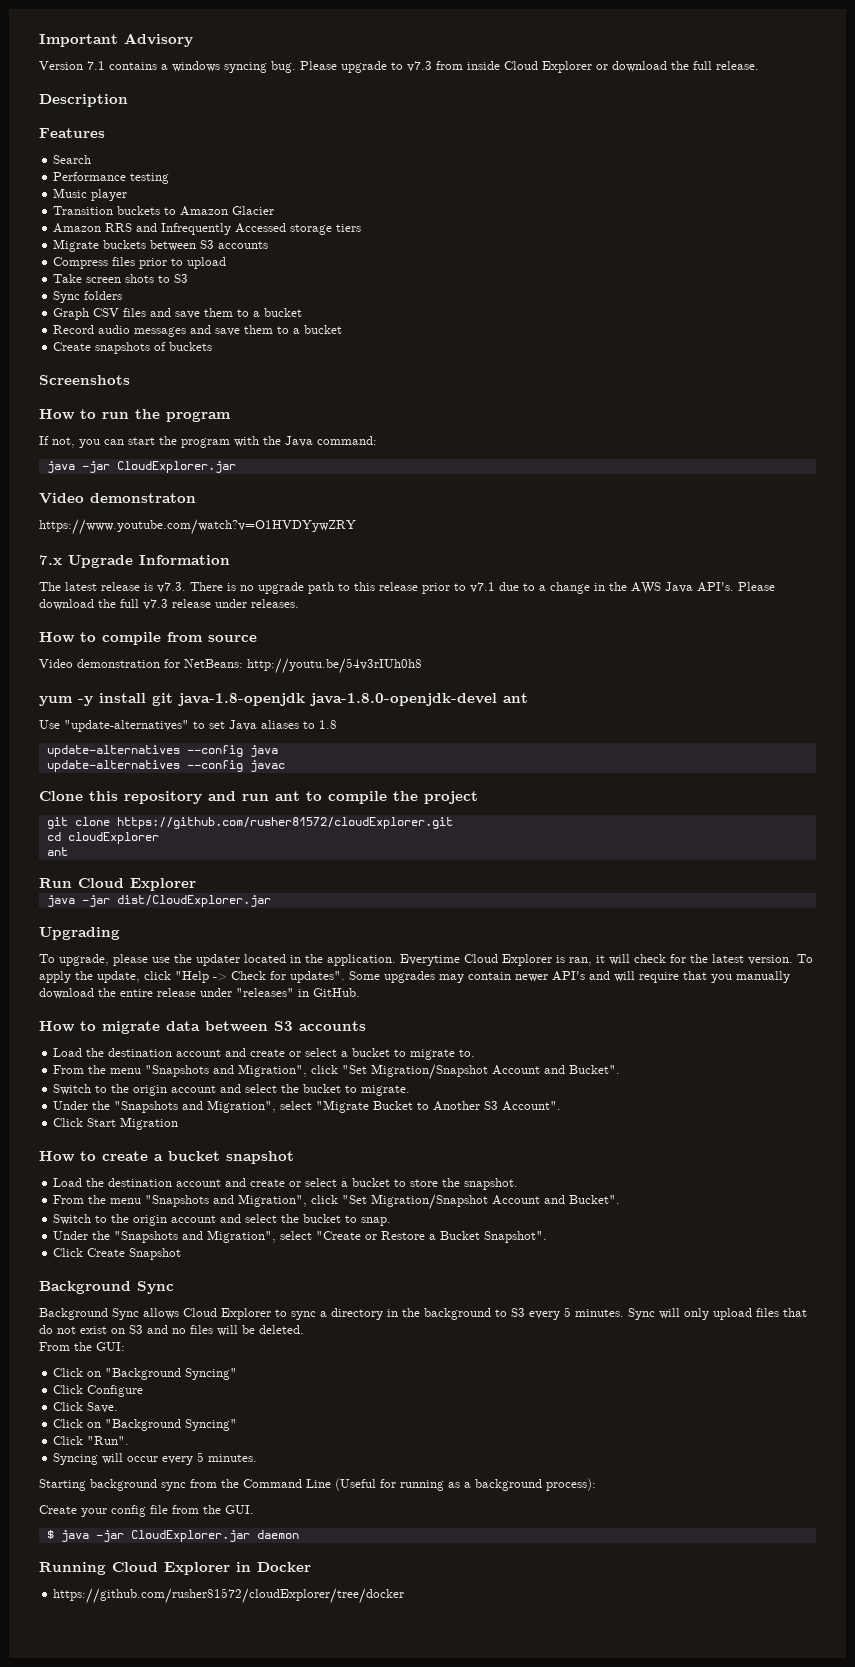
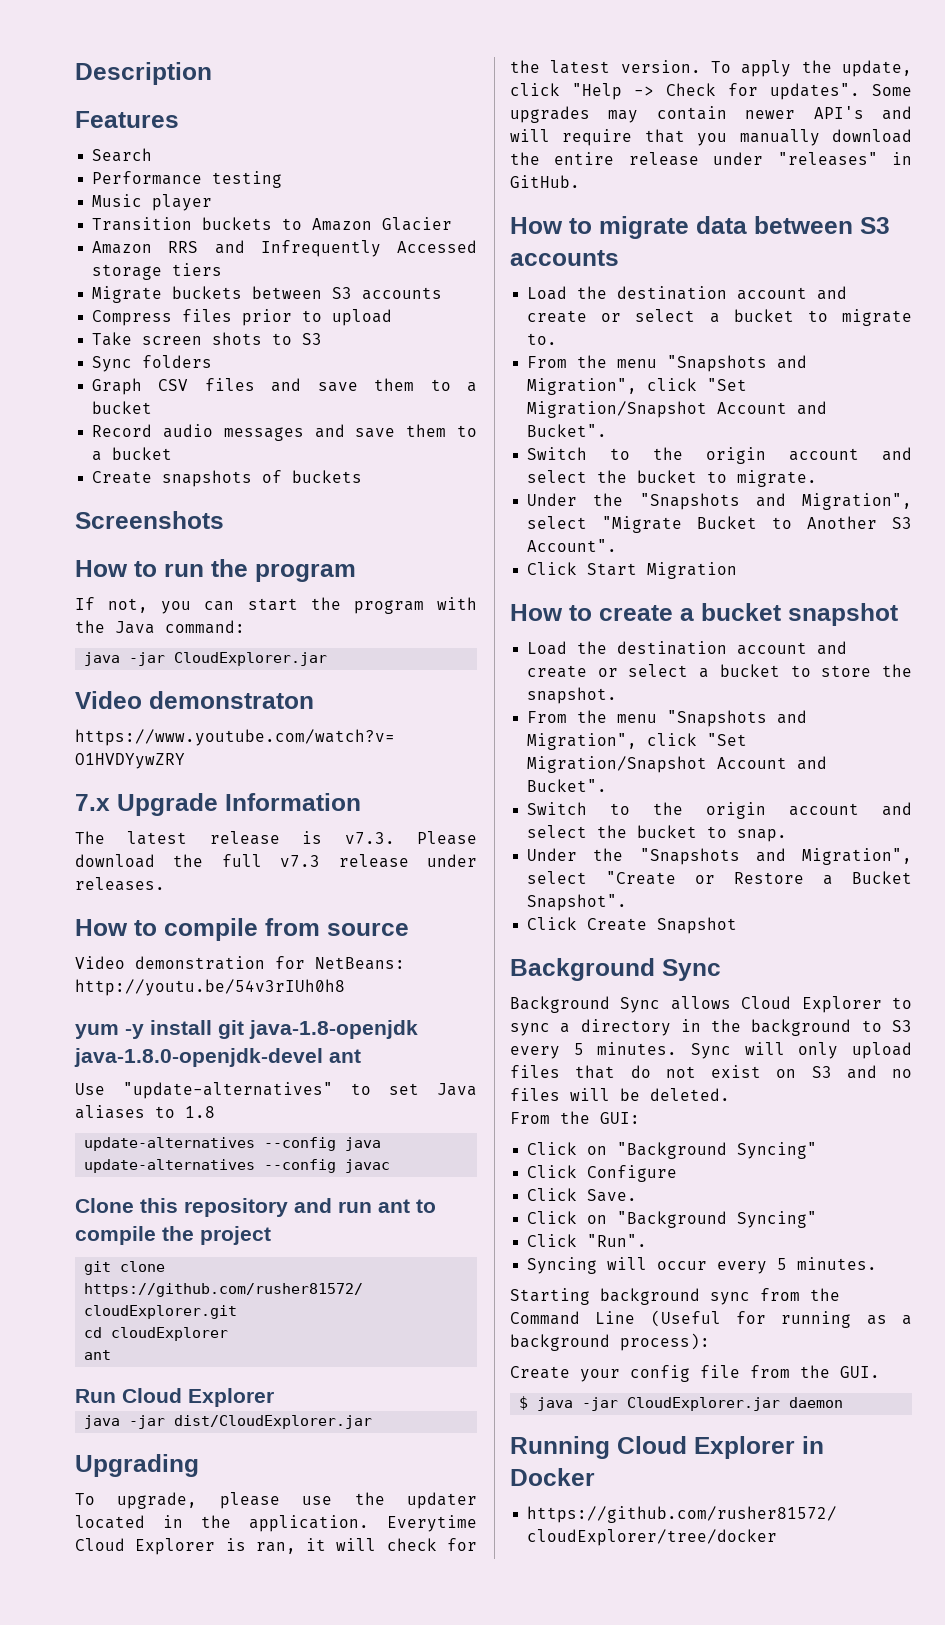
- Important Advisory
- Version 7.1 contains a windows syncing bug. Please upgrade to v7.3 from inside Cloud Explorer or download the full release.
- The latest release is v7.3. There is no upgrade path to this release prior to v7.1 due to a change in the AWS Java API's. Please download the full v7.3 release under releases.
+ The latest release is v7.3. Please download the full v7.3 release under releases.

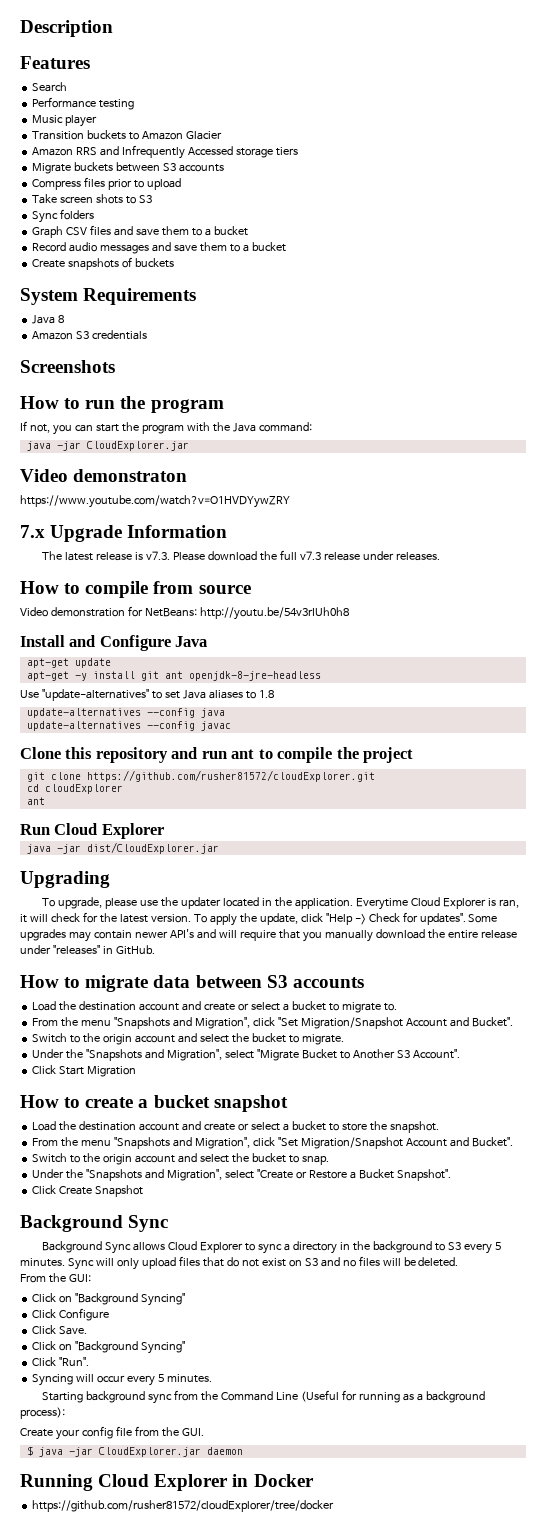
+ System Requirements
+ Java 8
+ Amazon S3 credentials
- yum -y install git java-1.8-openjdk java-1.8.0-openjdk-devel ant
+ Install and Configure Java
+ apt-get update
+ apt-get -y install git ant openjdk-8-jre-headless

